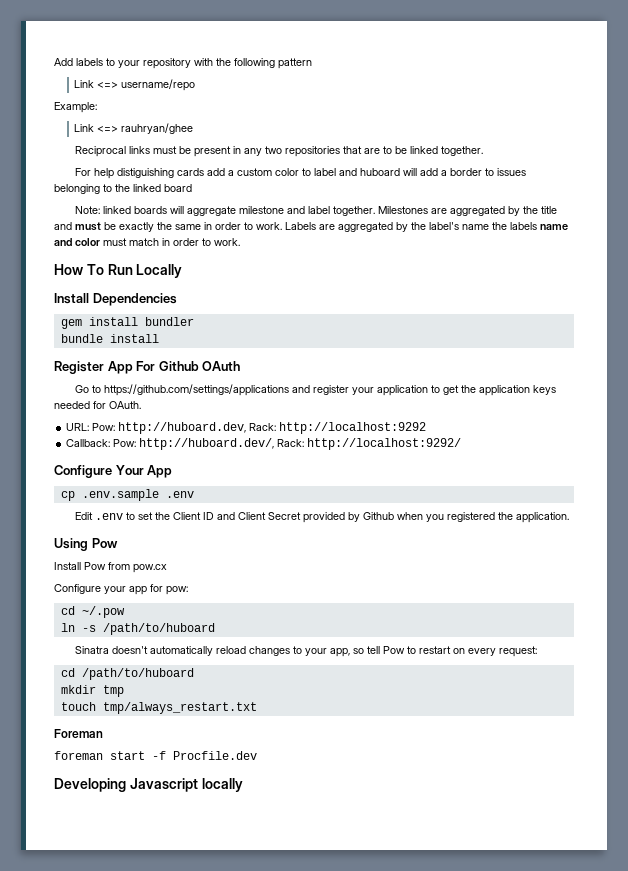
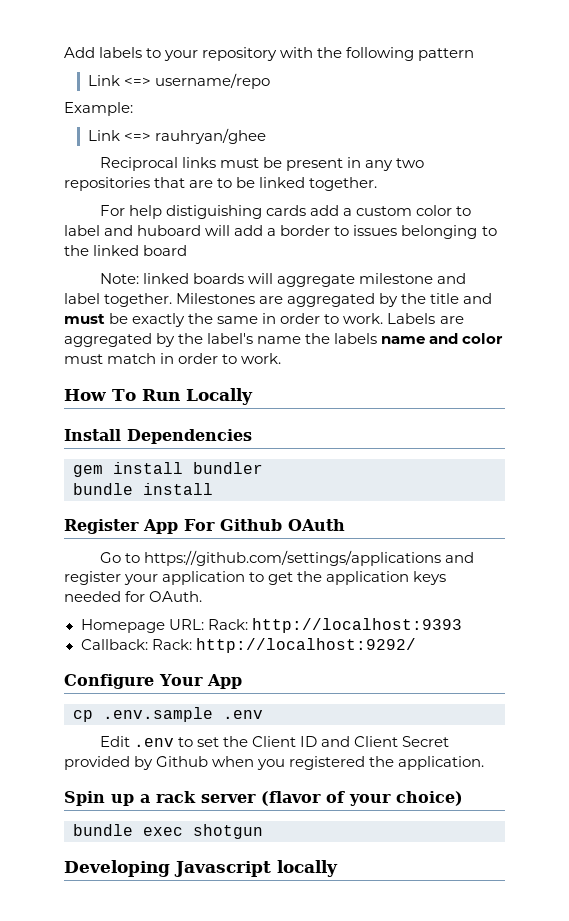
- URL: Pow: http://huboard.dev, Rack: http://localhost:9292
+ Homepage URL: Rack: http://localhost:9393
- Callback: Pow: http://huboard.dev/, Rack: http://localhost:9292/
+ Callback: Rack: http://localhost:9292/
- Using Pow
- Install Pow from pow.cx
- Configure your app for pow:
- cd ~/.pow
- ln -s /path/to/huboard
- Sinatra doesn't automatically reload changes to your app, so tell Pow to restart on every request:
- cd /path/to/huboard
- mkdir tmp
- touch tmp/always_restart.txt
- Foreman
- foreman start -f Procfile.dev
+ Spin up a rack server (flavor of your choice)
+ bundle exec shotgun

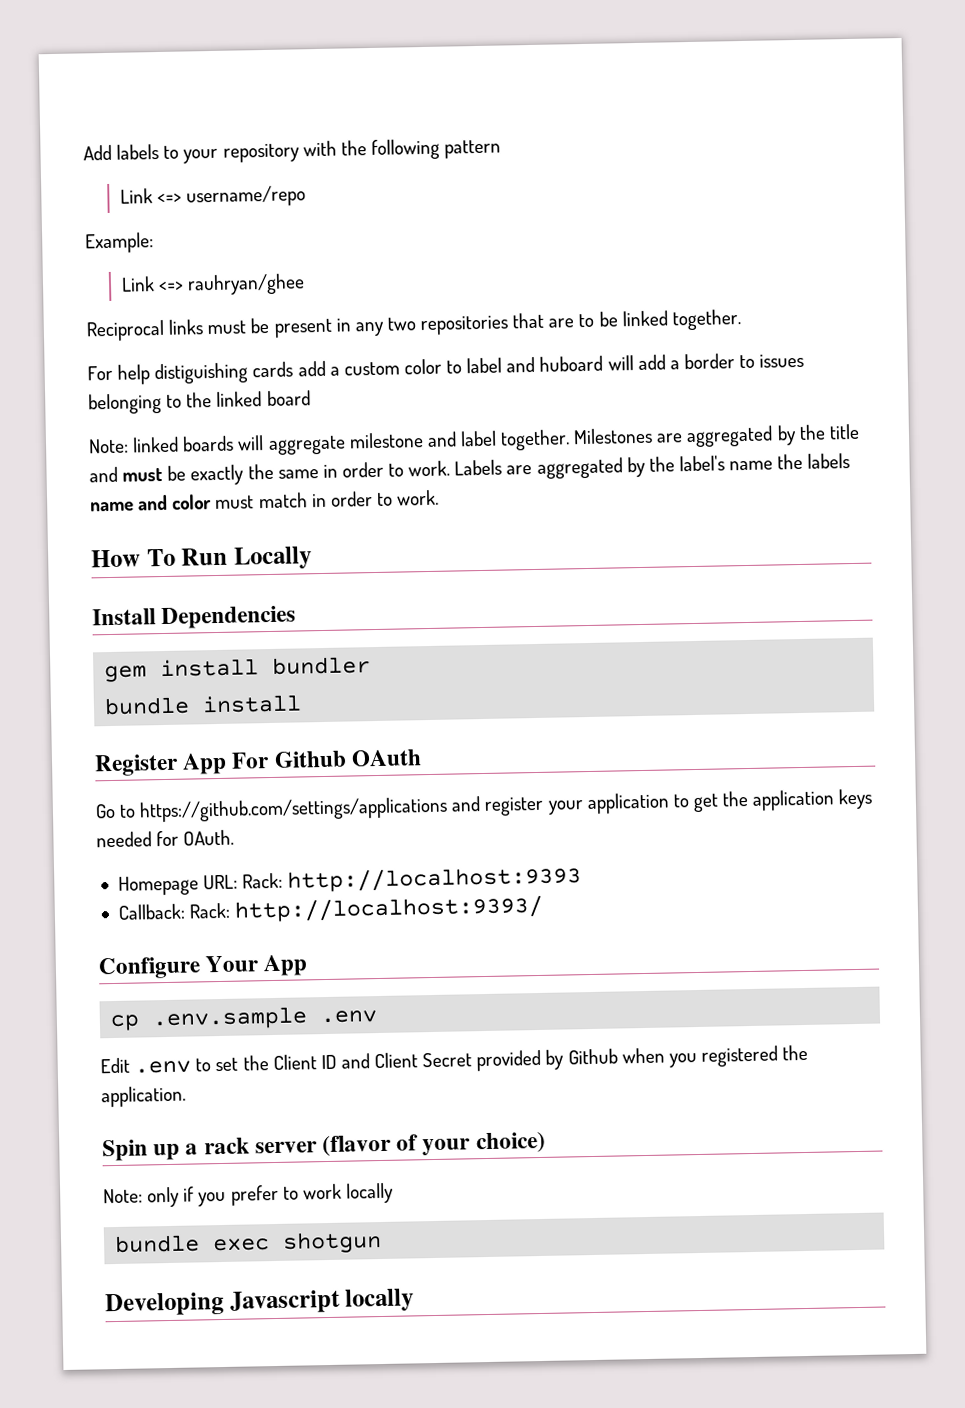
- Callback: Rack: http://localhost:9292/
+ Callback: Rack: http://localhost:9393/
+ Note: only if you prefer to work locally

